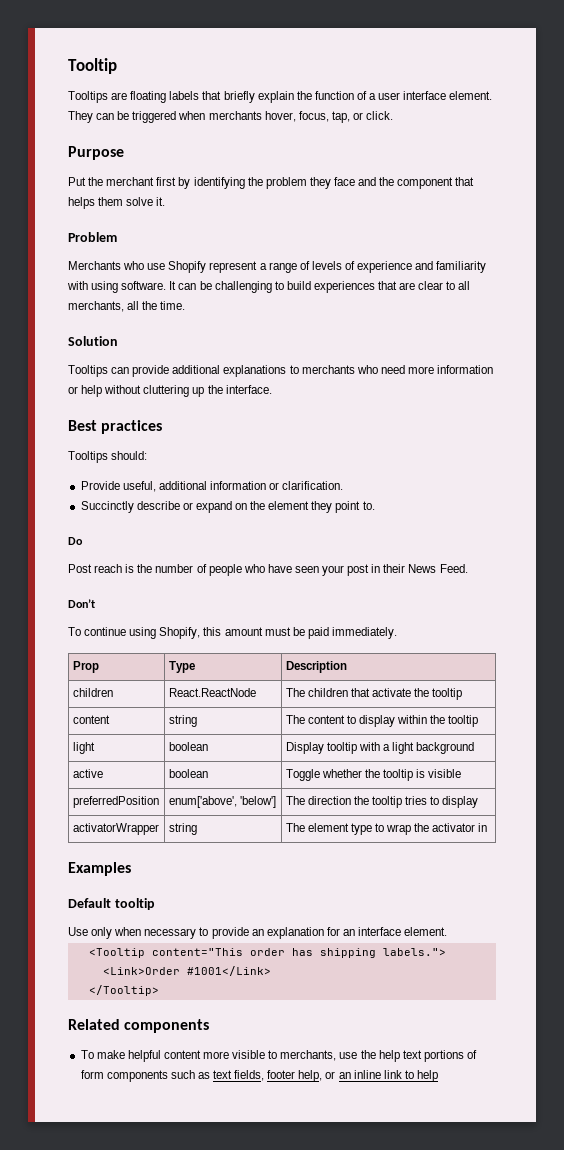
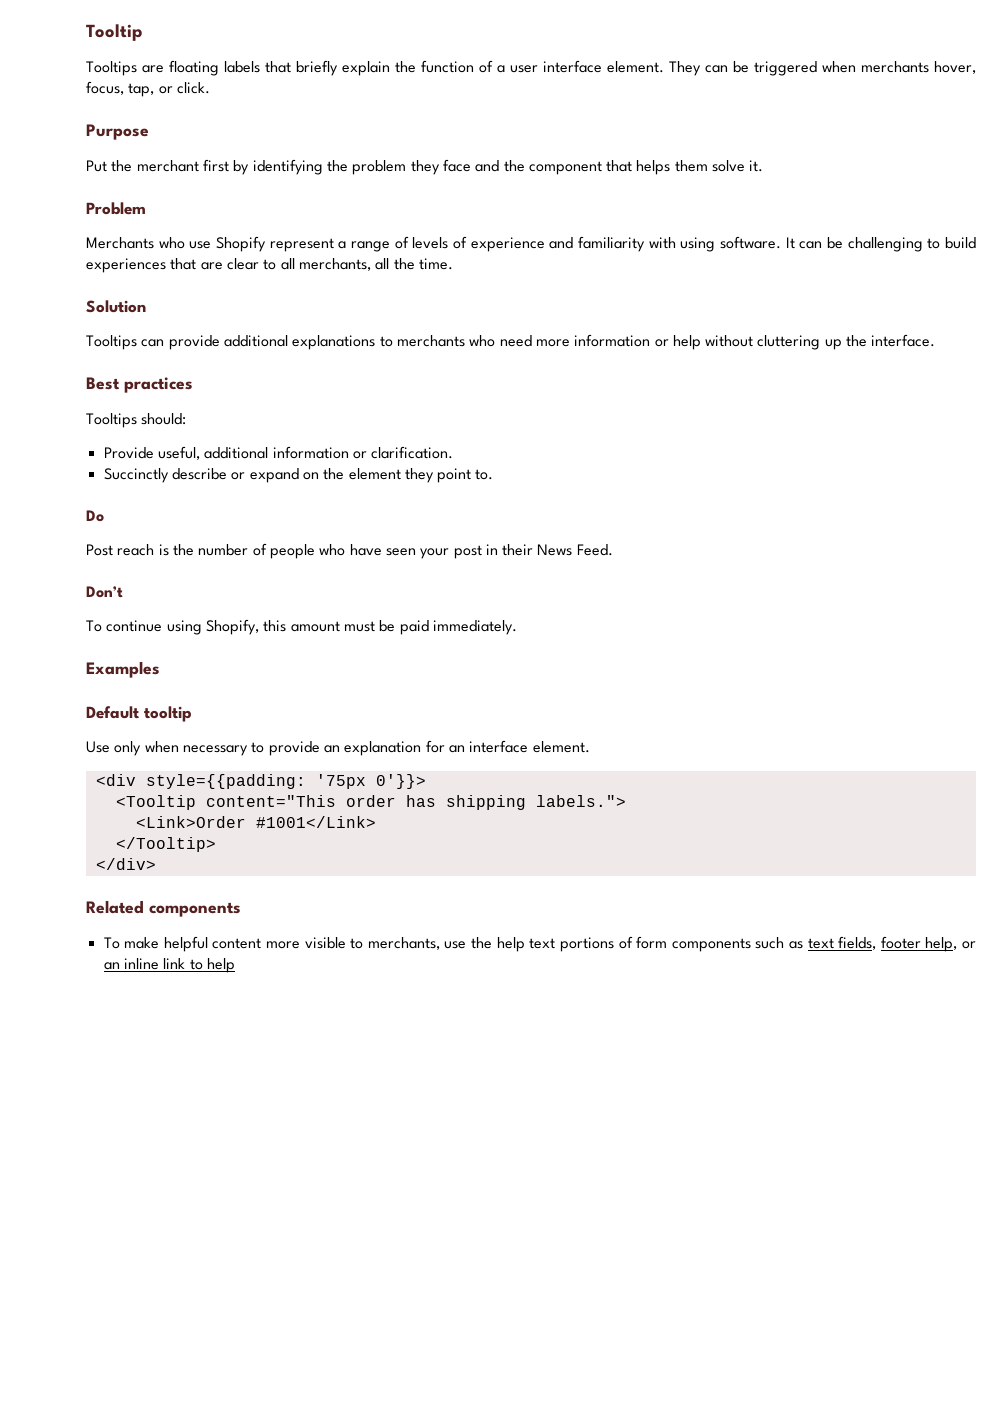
- Prop | Type | Description
- children | React.ReactNode | The children that activate the tooltip
- content | string | The content to display within the tooltip
- light | boolean | Display tooltip with a light background
- active | boolean | Toggle whether the tooltip is visible
- preferredPosition | enum['above', 'below'] | The direction the tooltip tries to display
- activatorWrapper | string | The element type to wrap the activator in
+ <div style={{padding: '75px 0'}}>
+ </div>

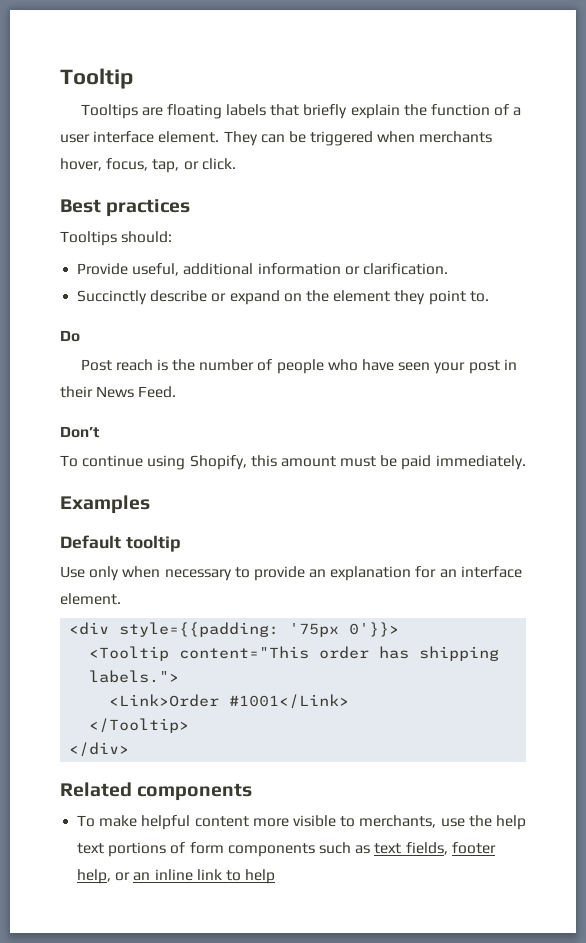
- Purpose
- Put the merchant first by identifying the problem they face and the component that helps them solve it.
- Problem
- Merchants who use Shopify represent a range of levels of experience and familiarity with using software. It can be challenging to build experiences that are clear to all merchants, all the time.
- Solution
- Tooltips can provide additional explanations to merchants who need more information or help without cluttering up the interface.

